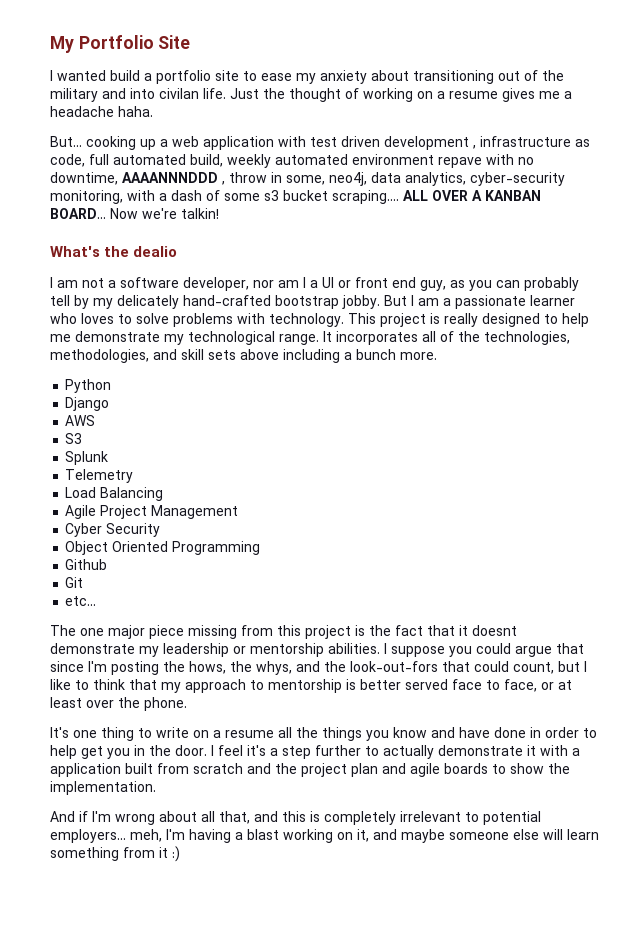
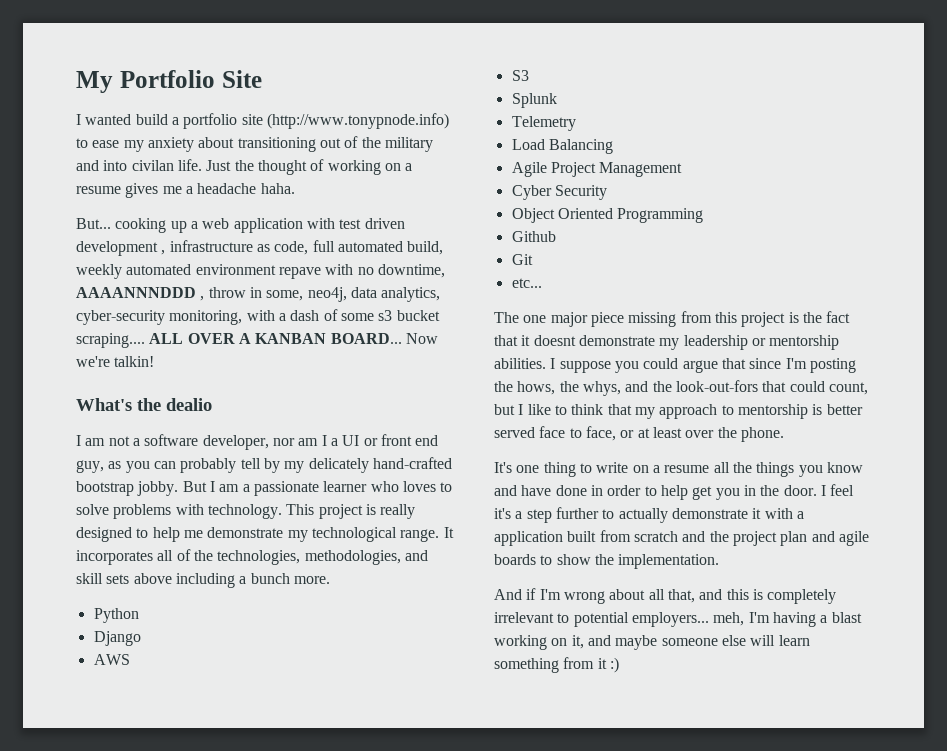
- I wanted build a portfolio site to ease my anxiety about transitioning out of the military and into civilan life.
+ I wanted build a portfolio site (http://www.tonypnode.info) to ease my anxiety about transitioning out of the military and into civilan life.

